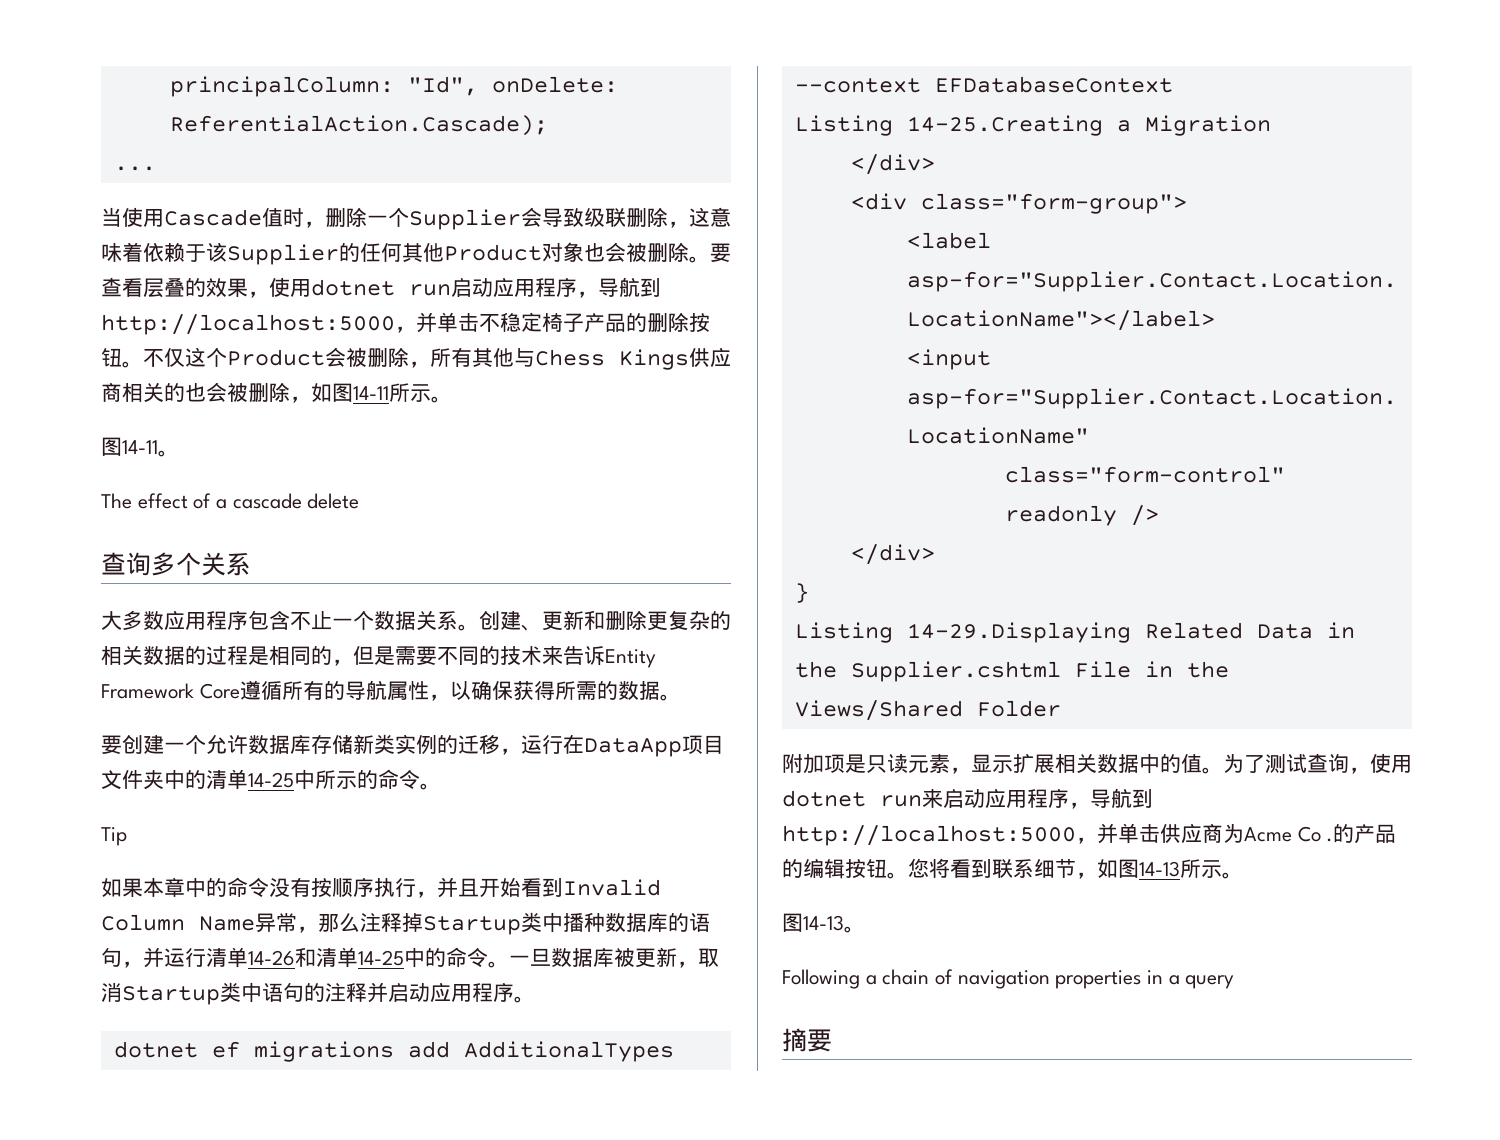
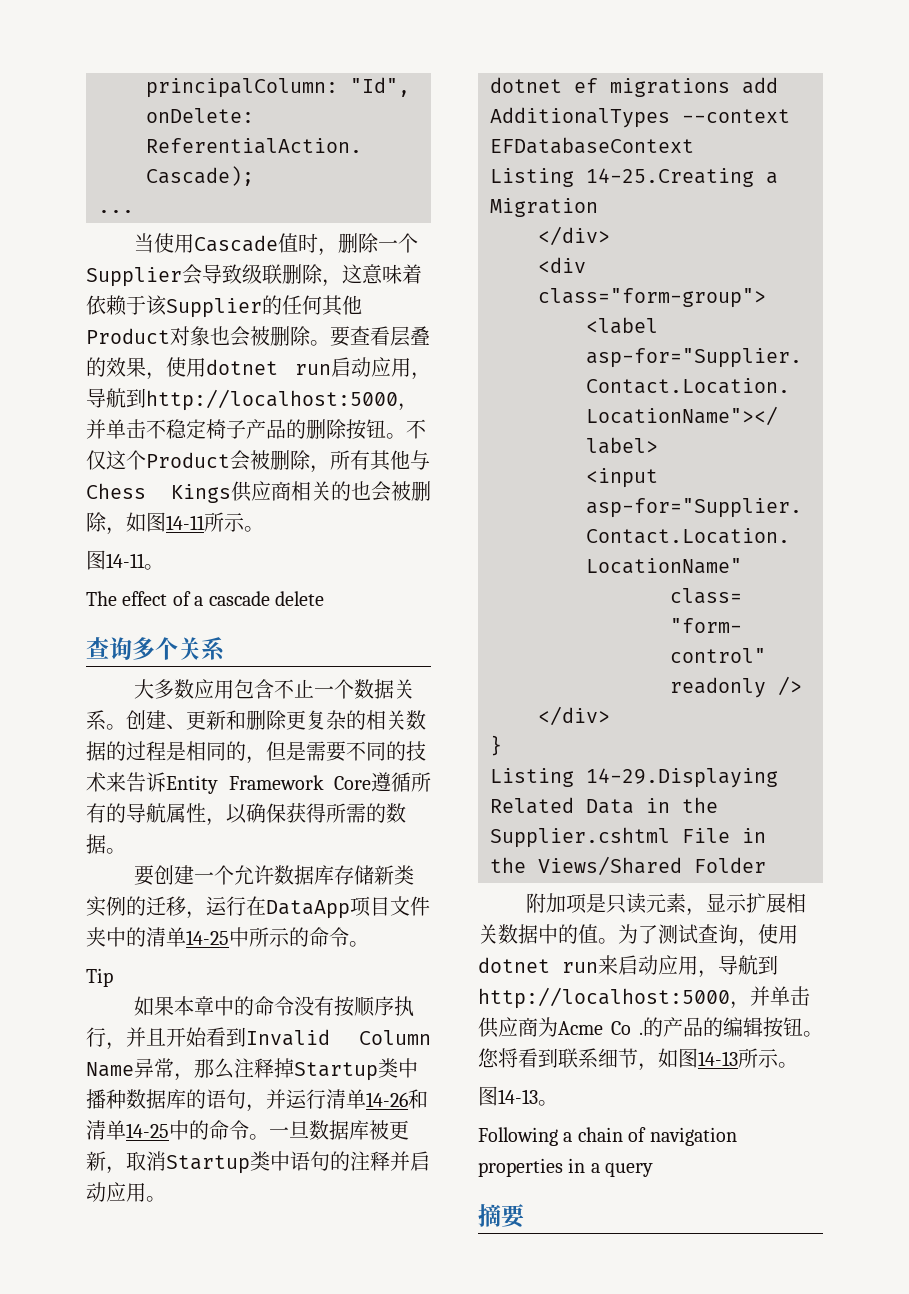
- 要查看层叠的效果，使用dotnet run启动应用程序，导航到http://localhost:5000，并单击不稳定椅子产品的删除按钮。
+ 要查看层叠的效果，使用dotnet run启动应用，导航到http://localhost:5000，并单击不稳定椅子产品的删除按钮。
- 大多数应用程序包含不止一个数据关系。
+ 大多数应用包含不止一个数据关系。
- 一旦数据库被更新，取消Startup类中语句的注释并启动应用程序。
+ 一旦数据库被更新，取消Startup类中语句的注释并启动应用。
- 为了测试查询，使用dotnet run来启动应用程序，导航到http://localhost:5000，并单击供应商为Acme Co .
+ 为了测试查询，使用dotnet run来启动应用，导航到http://localhost:5000，并单击供应商为Acme Co .

